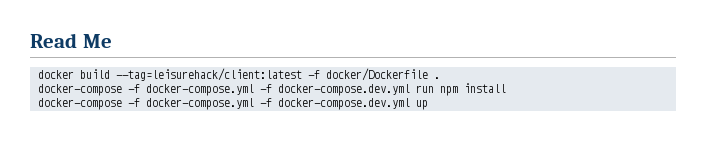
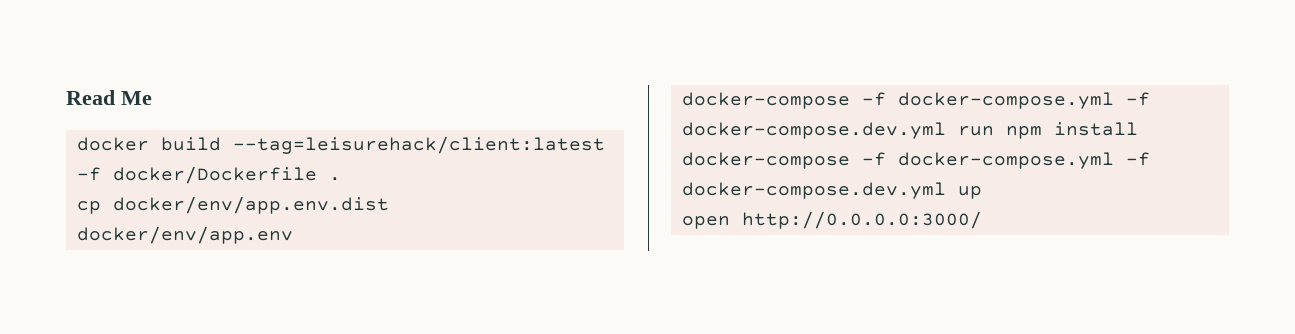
+ cp docker/env/app.env.dist docker/env/app.env
+ open http://0.0.0.0:3000/

